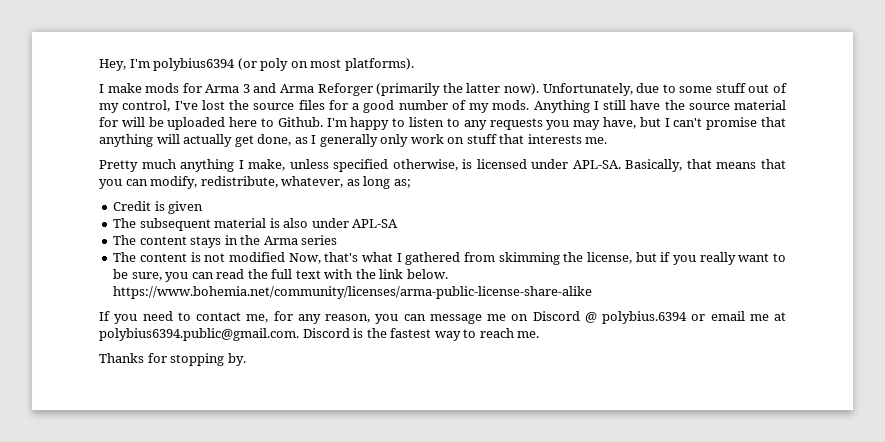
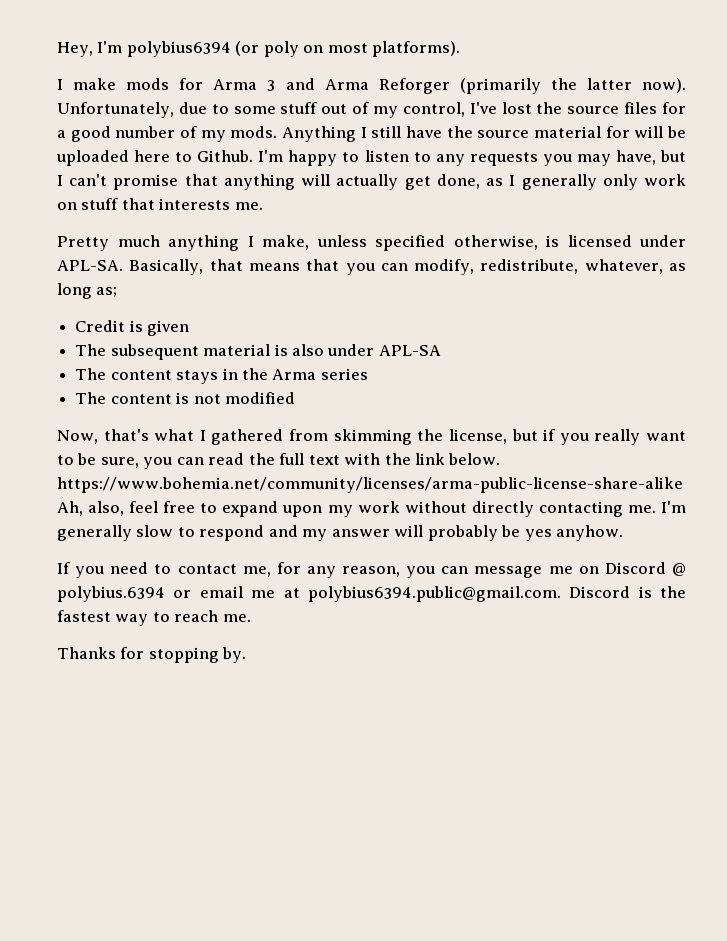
- The content is not modified Now, that's what I gathered from skimming the license, but if you really want to be sure, you can read the full text with the link below. https://www.bohemia.net/community/licenses/arma-public-license-share-alike
+ The content is not modified
+ Now, that's what I gathered from skimming the license, but if you really want to be sure, you can read the full text with the link below. https://www.bohemia.net/community/licenses/arma-public-license-share-alike Ah, also, feel free to expand upon my work without directly contacting me. I'm generally slow to respond and my answer will probably be yes anyhow.

